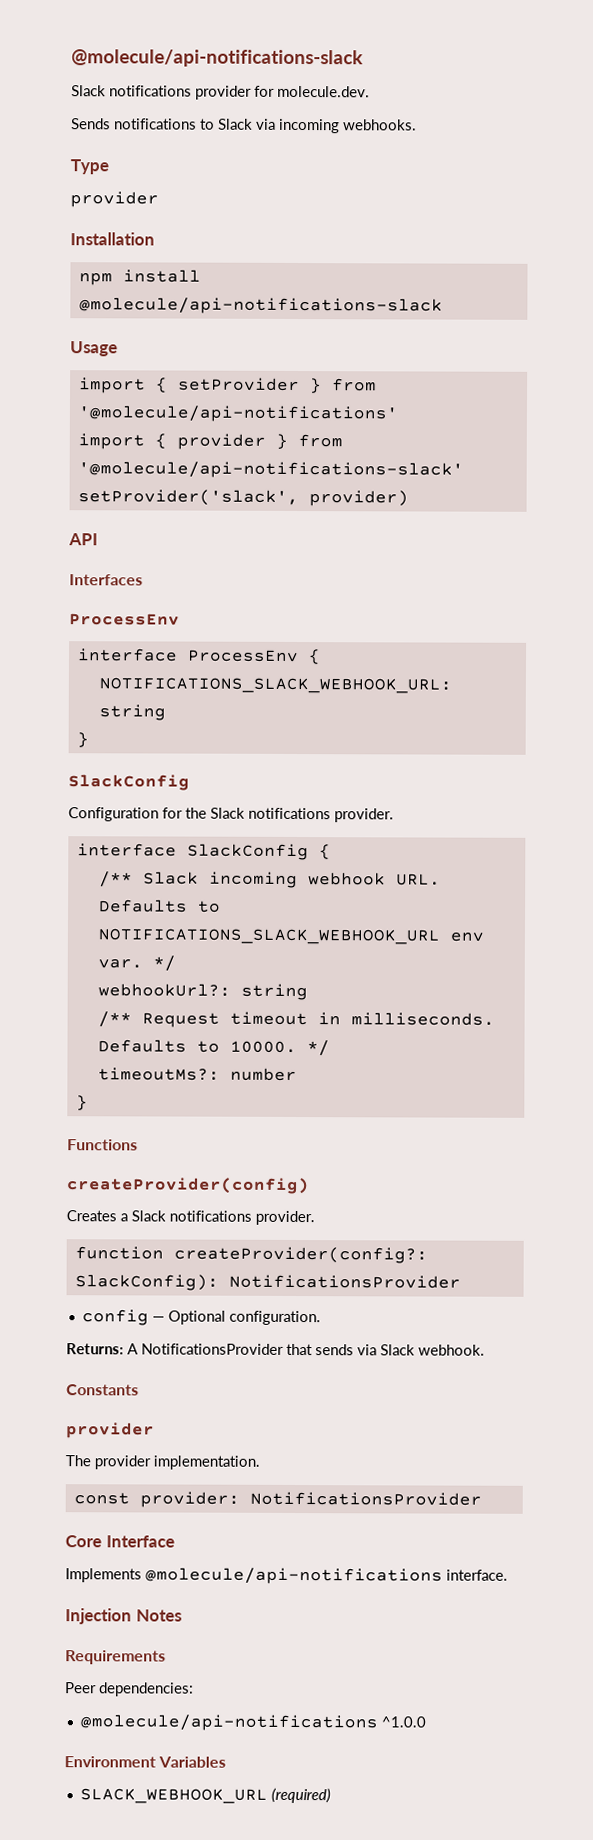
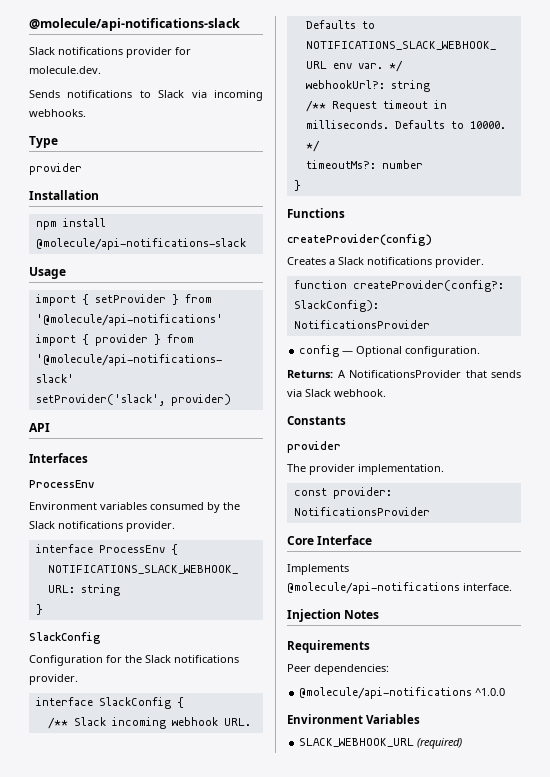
+ Environment variables consumed by the Slack notifications provider.

